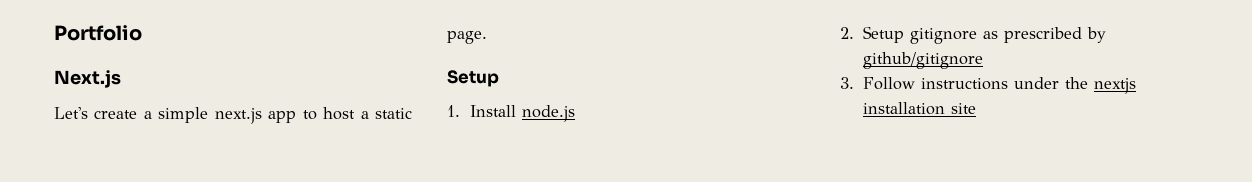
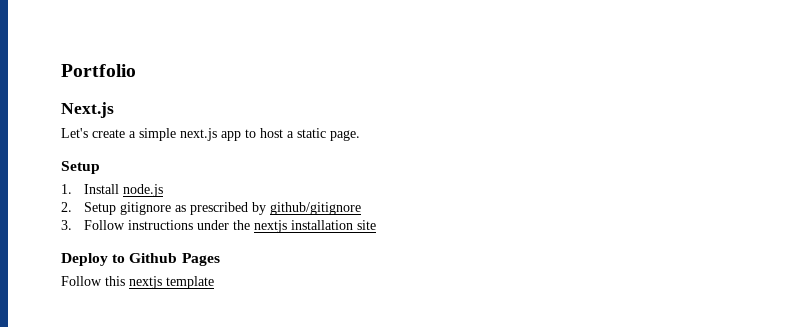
+ Deploy to Github Pages
+ Follow this nextjs template

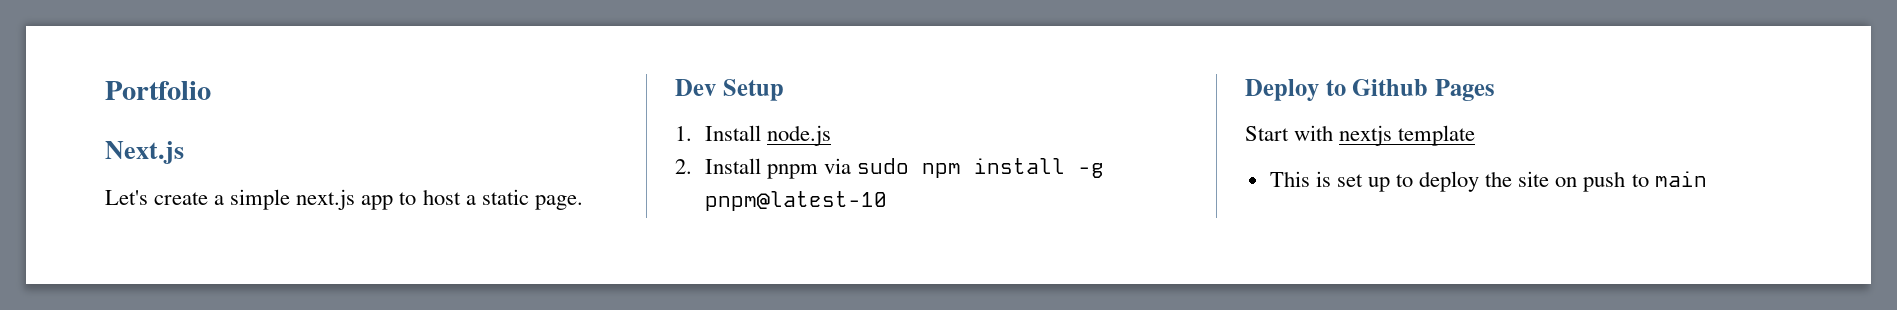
  Let's create a simple next.js app to host a static page.
- Setup
+ Dev Setup
- 2. Setup gitignore as prescribed by github/gitignore
- 3. Follow instructions under the nextjs installation site
+ 2. Install pnpm via sudo npm install -g pnpm@latest-10
- Follow this nextjs template
+ Start with nextjs template
+ This is set up to deploy the site on push to main

